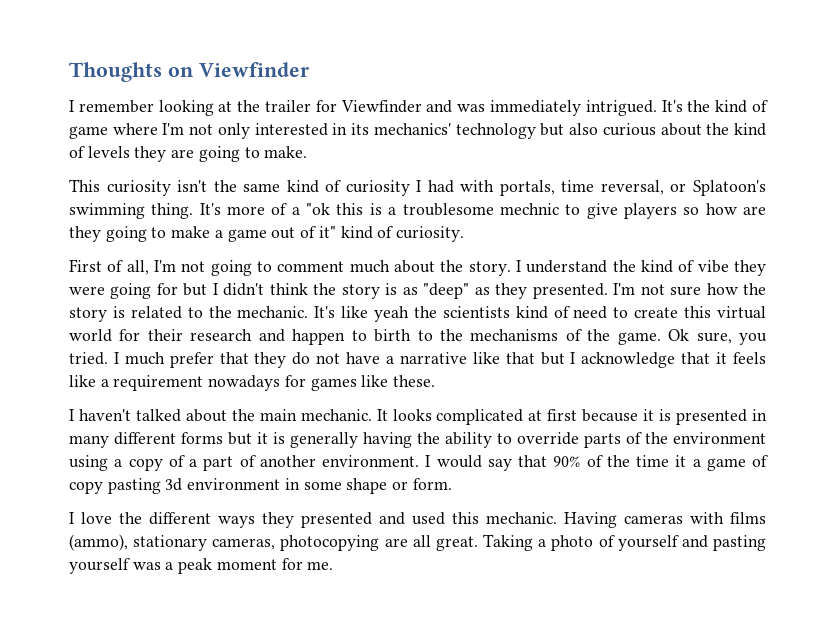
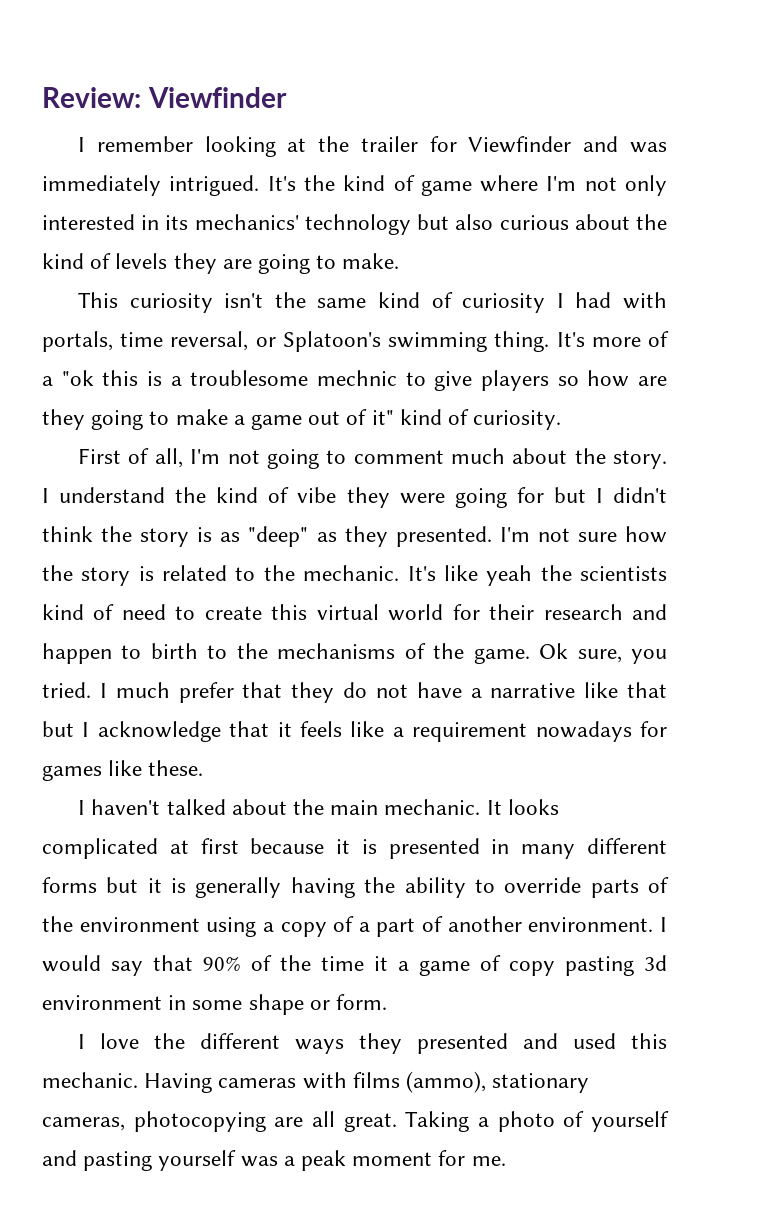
- Thoughts on Viewfinder
+ Review: Viewfinder

